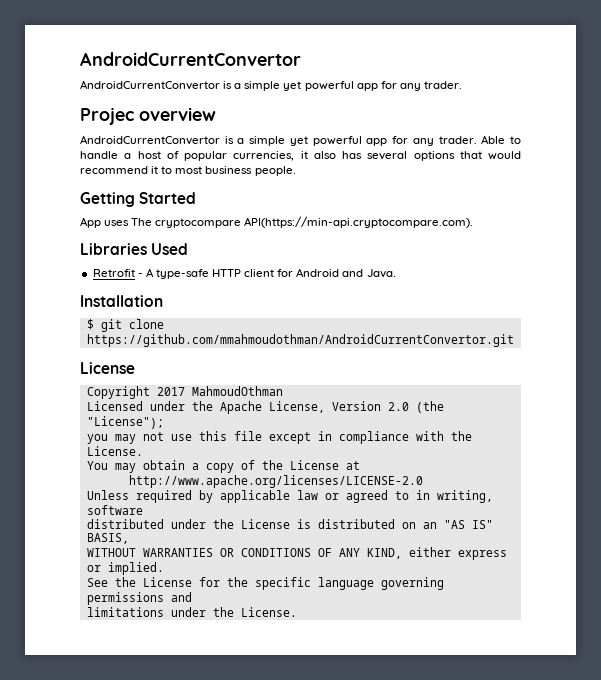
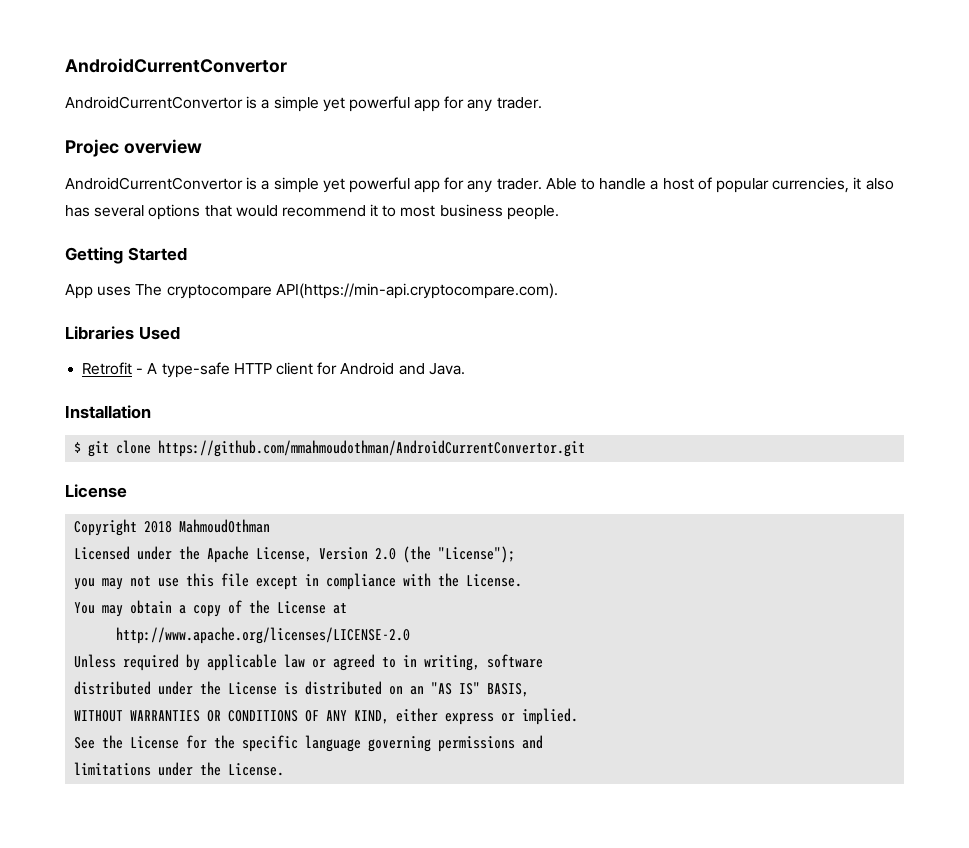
- Copyright 2017 MahmoudOthman
+ Copyright 2018 MahmoudOthman

